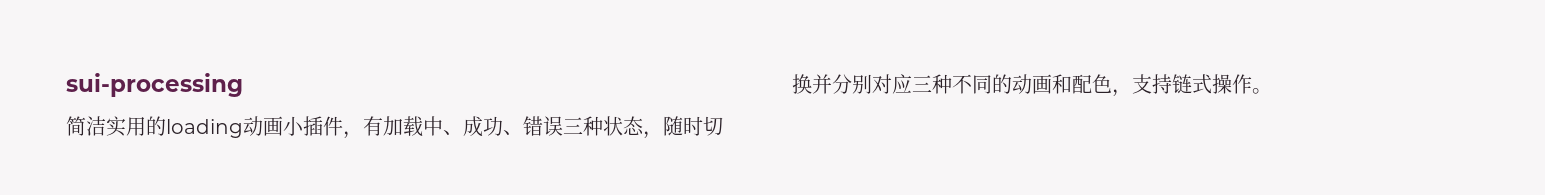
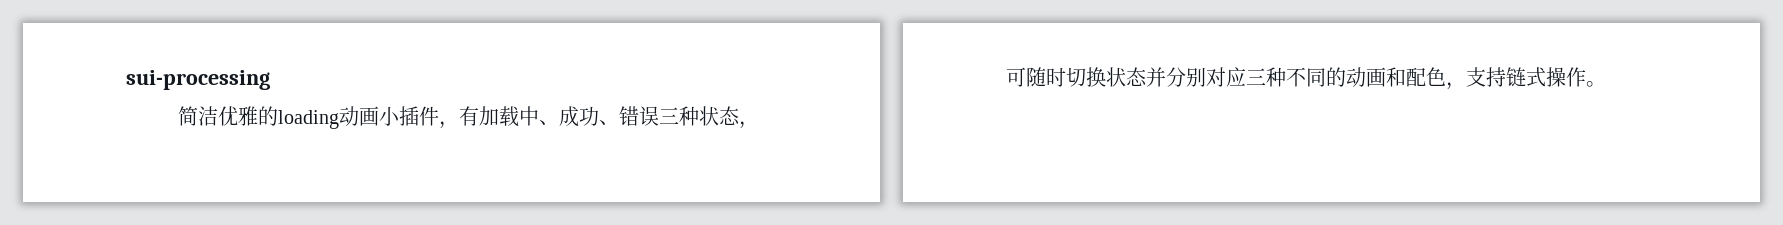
- 简洁实用的loading动画小插件，有加载中、成功、错误三种状态，随时切换并分别对应三种不同的动画和配色，支持链式操作。
+ 简洁优雅的loading动画小插件，有加载中、成功、错误三种状态，可随时切换状态并分别对应三种不同的动画和配色，支持链式操作。

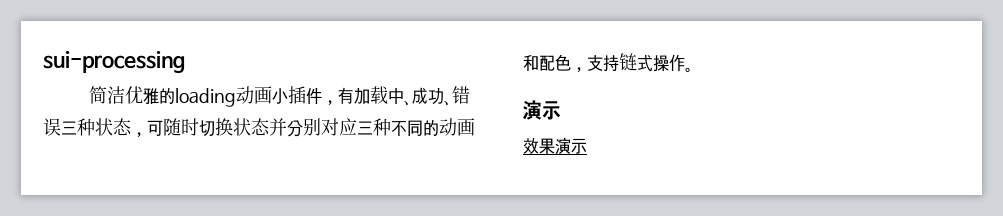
  简洁优雅的loading动画小插件，有加载中、成功、错误三种状态，可随时切换状态并分别对应三种不同的动画和配色，支持链式操作。
+ 演示
+ 效果演示

